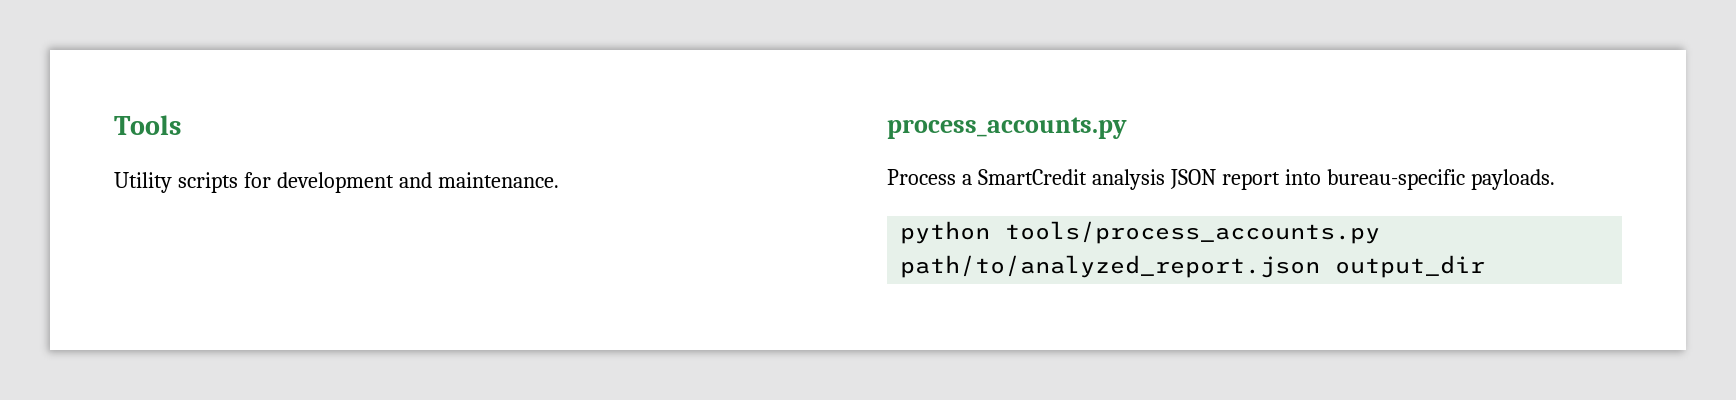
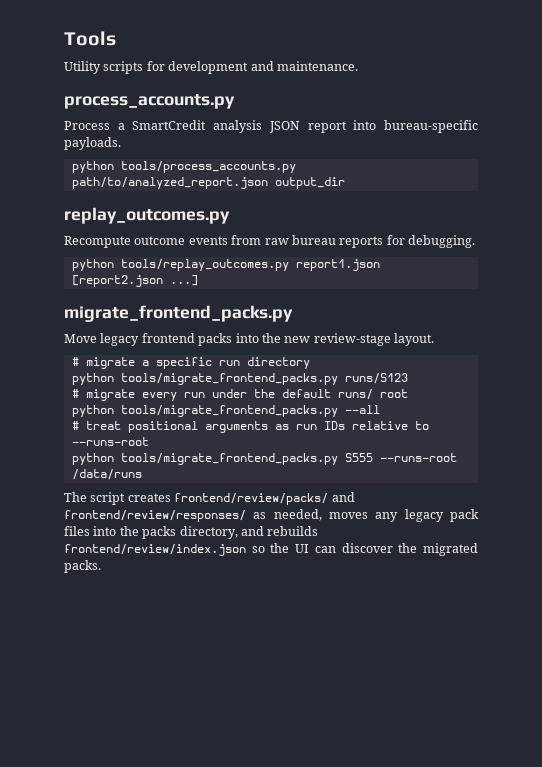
+ replay_outcomes.py
+ Recompute outcome events from raw bureau reports for debugging.
+ python tools/replay_outcomes.py report1.json [report2.json ...]
+ migrate_frontend_packs.py
+ Move legacy frontend packs into the new review-stage layout.
+ # migrate a specific run directory
+ python tools/migrate_frontend_packs.py runs/S123
+ # migrate every run under the default runs/ root
+ python tools/migrate_frontend_packs.py --all
+ # treat positional arguments as run IDs relative to --runs-root
+ python tools/migrate_frontend_packs.py S555 --runs-root /data/runs
+ The script creates frontend/review/packs/ and frontend/review/responses/ as needed, moves any legacy pack files into the packs directory, and rebuilds frontend/review/index.json so the UI can discover the migrated packs.

